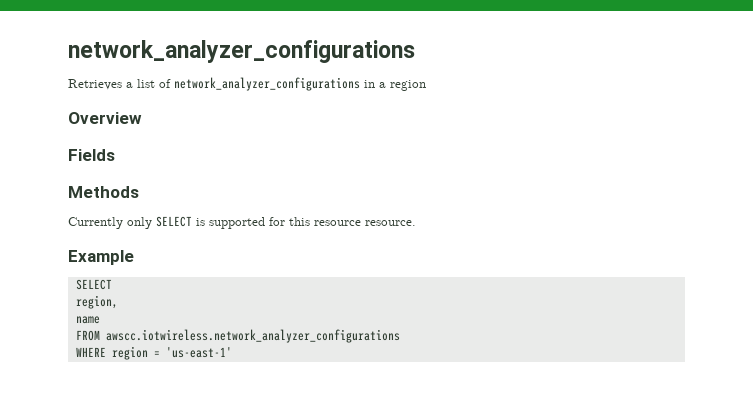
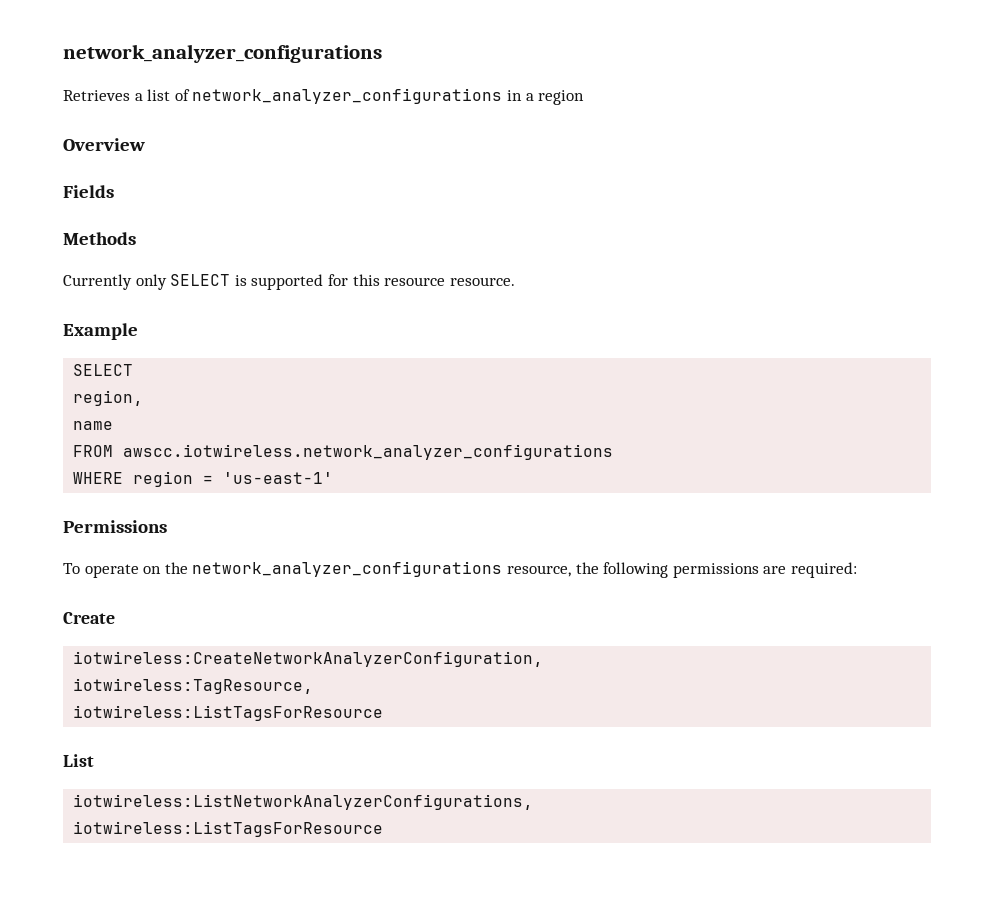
+ Permissions
+ To operate on the network_analyzer_configurations resource, the following permissions are required:
+ Create
+ iotwireless:CreateNetworkAnalyzerConfiguration,
+ iotwireless:TagResource,
+ iotwireless:ListTagsForResource
+ List
+ iotwireless:ListNetworkAnalyzerConfigurations,
+ iotwireless:ListTagsForResource

